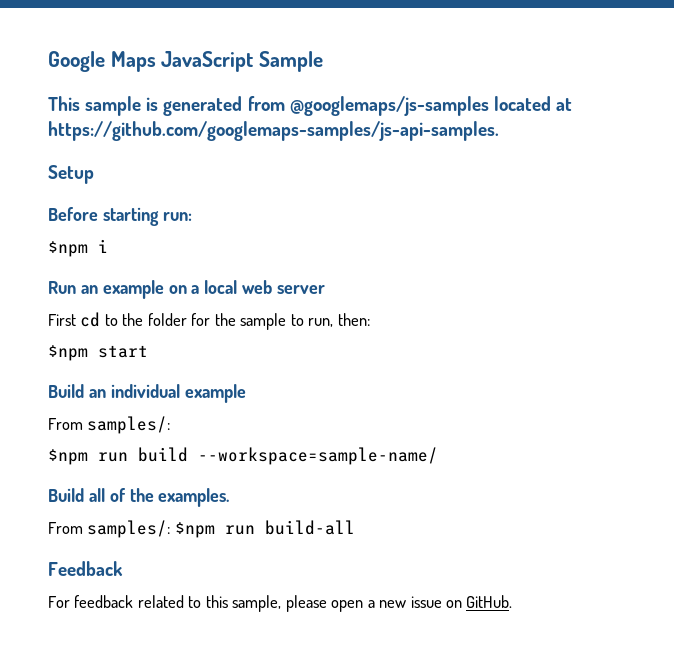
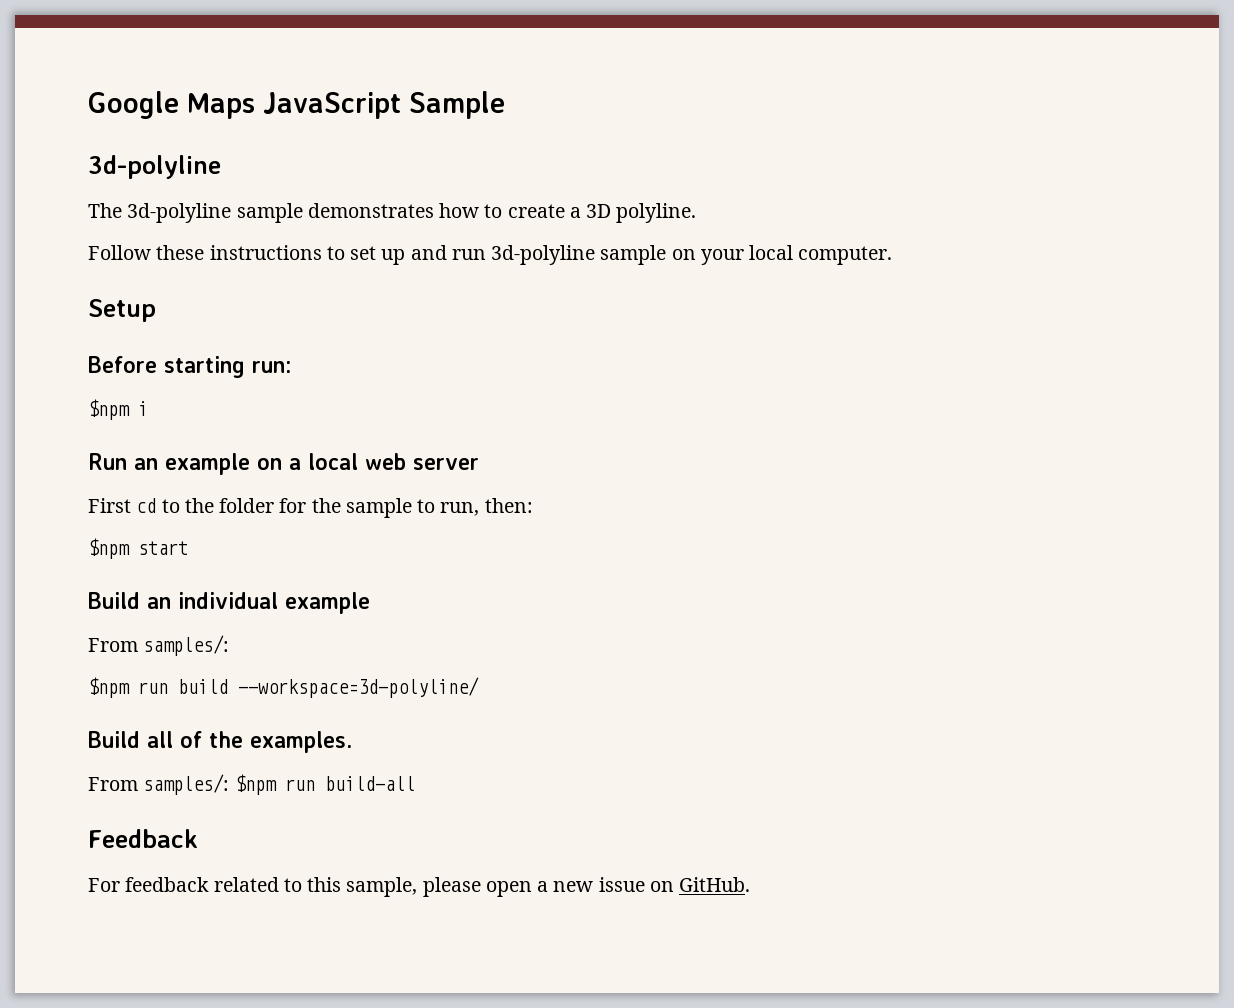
  Google Maps JavaScript Sample
- This sample is generated from @googlemaps/js-samples located at https://github.com/googlemaps-samples/js-api-samples.
+ 3d-polyline
+ The 3d-polyline sample demonstrates how to create a 3D polyline.
+ Follow these instructions to set up and run 3d-polyline sample on your local computer.
- $npm run build --workspace=sample-name/
+ $npm run build --workspace=3d-polyline/

